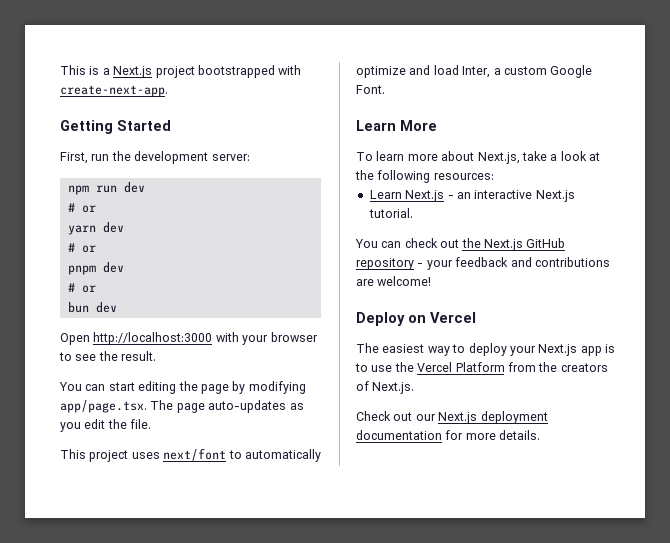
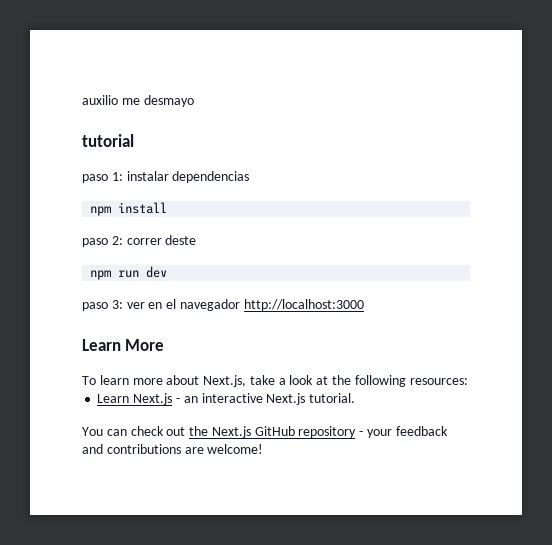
- This is a Next.js project bootstrapped with create-next-app.
- Getting Started
- First, run the development server:
+ auxilio me desmayo
+ tutorial
+ paso 1: instalar dependencias
+ npm install
+ paso 2: correr deste
  npm run dev
- # or
- yarn dev
- # or
- pnpm dev
- # or
- bun dev
- Open http://localhost:3000 with your browser to see the result.
- You can start editing the page by modifying app/page.tsx. The page auto-updates as you edit the file.
- This project uses next/font to automatically optimize and load Inter, a custom Google Font.
+ paso 3: ver en el navegador http://localhost:3000
- Deploy on Vercel
- The easiest way to deploy your Next.js app is to use the Vercel Platform from the creators of Next.js.
- Check out our Next.js deployment documentation for more details.

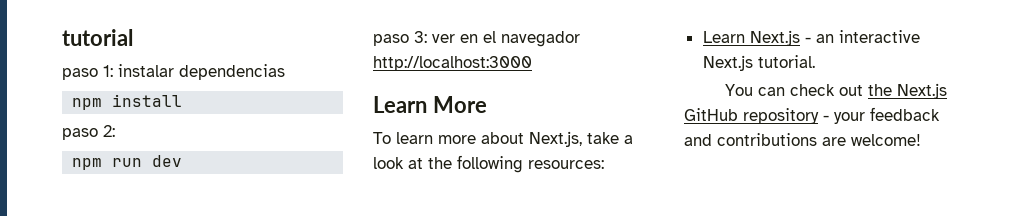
- auxilio me desmayo
- paso 2: correr deste
+ paso 2:

